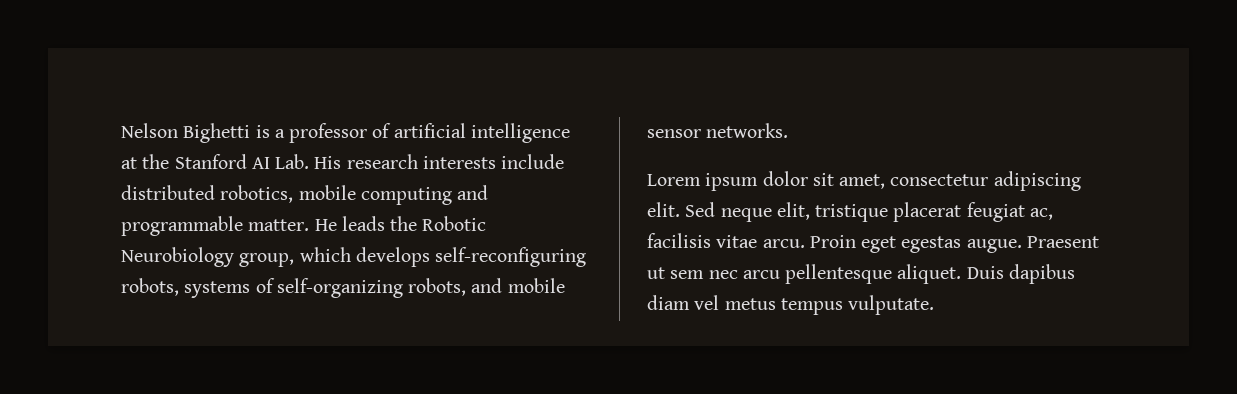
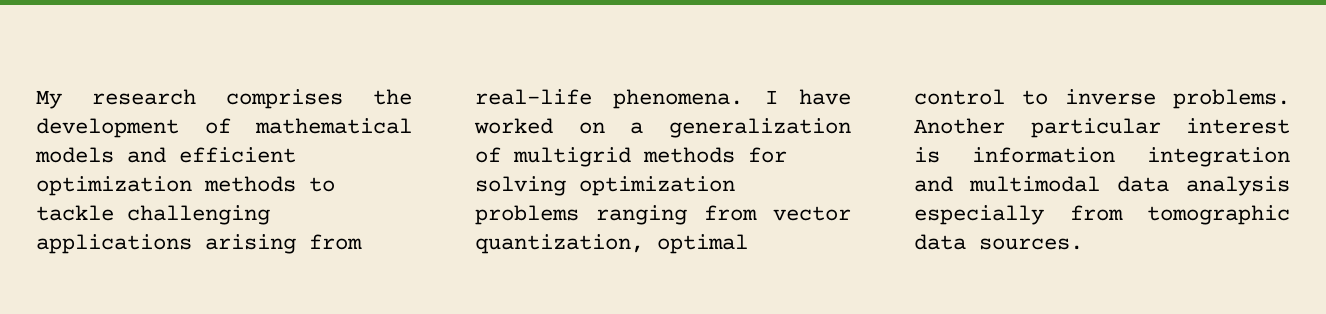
- Nelson Bighetti is a professor of artificial intelligence at the Stanford AI Lab. His research interests include distributed robotics, mobile computing and programmable matter. He leads the Robotic Neurobiology group, which develops self-reconfiguring robots, systems of self-organizing robots, and mobile sensor networks.
- Lorem ipsum dolor sit amet, consectetur adipiscing elit. Sed neque elit, tristique placerat feugiat ac, facilisis vitae arcu. Proin eget egestas augue. Praesent ut sem nec arcu pellentesque aliquet. Duis dapibus diam vel metus tempus vulputate.
+ My research comprises the development of mathematical models and efficient optimization methods to tackle challenging applications arising from real-life phenomena. I have worked on a generalization of multigrid methods for solving optimization problems ranging from vector quantization, optimal control to inverse problems. Another particular interest is information integration and multimodal data analysis especially from tomographic data sources.

